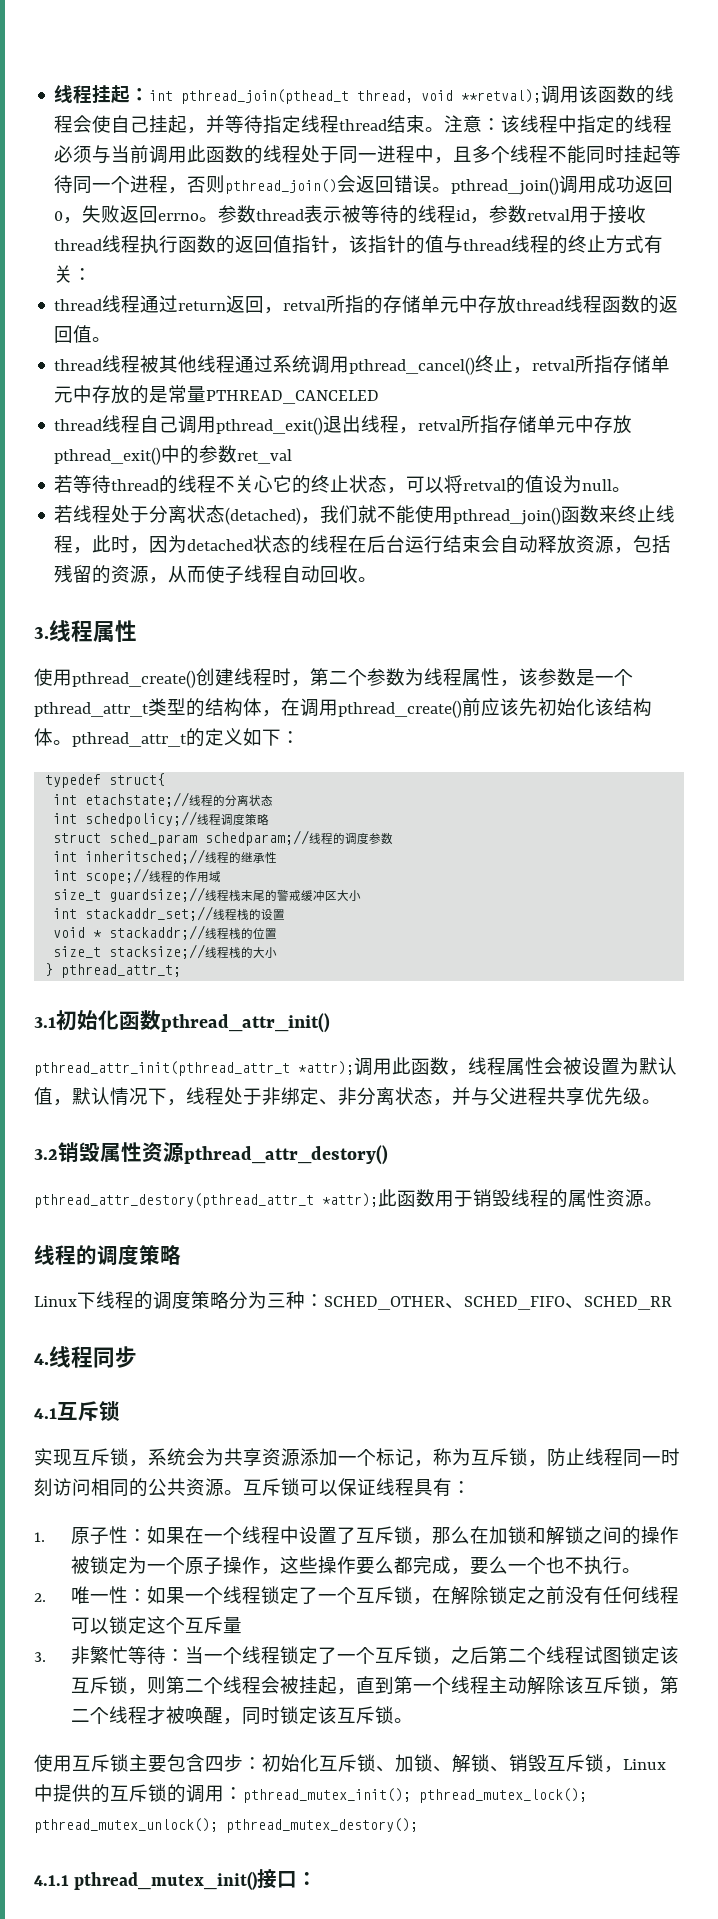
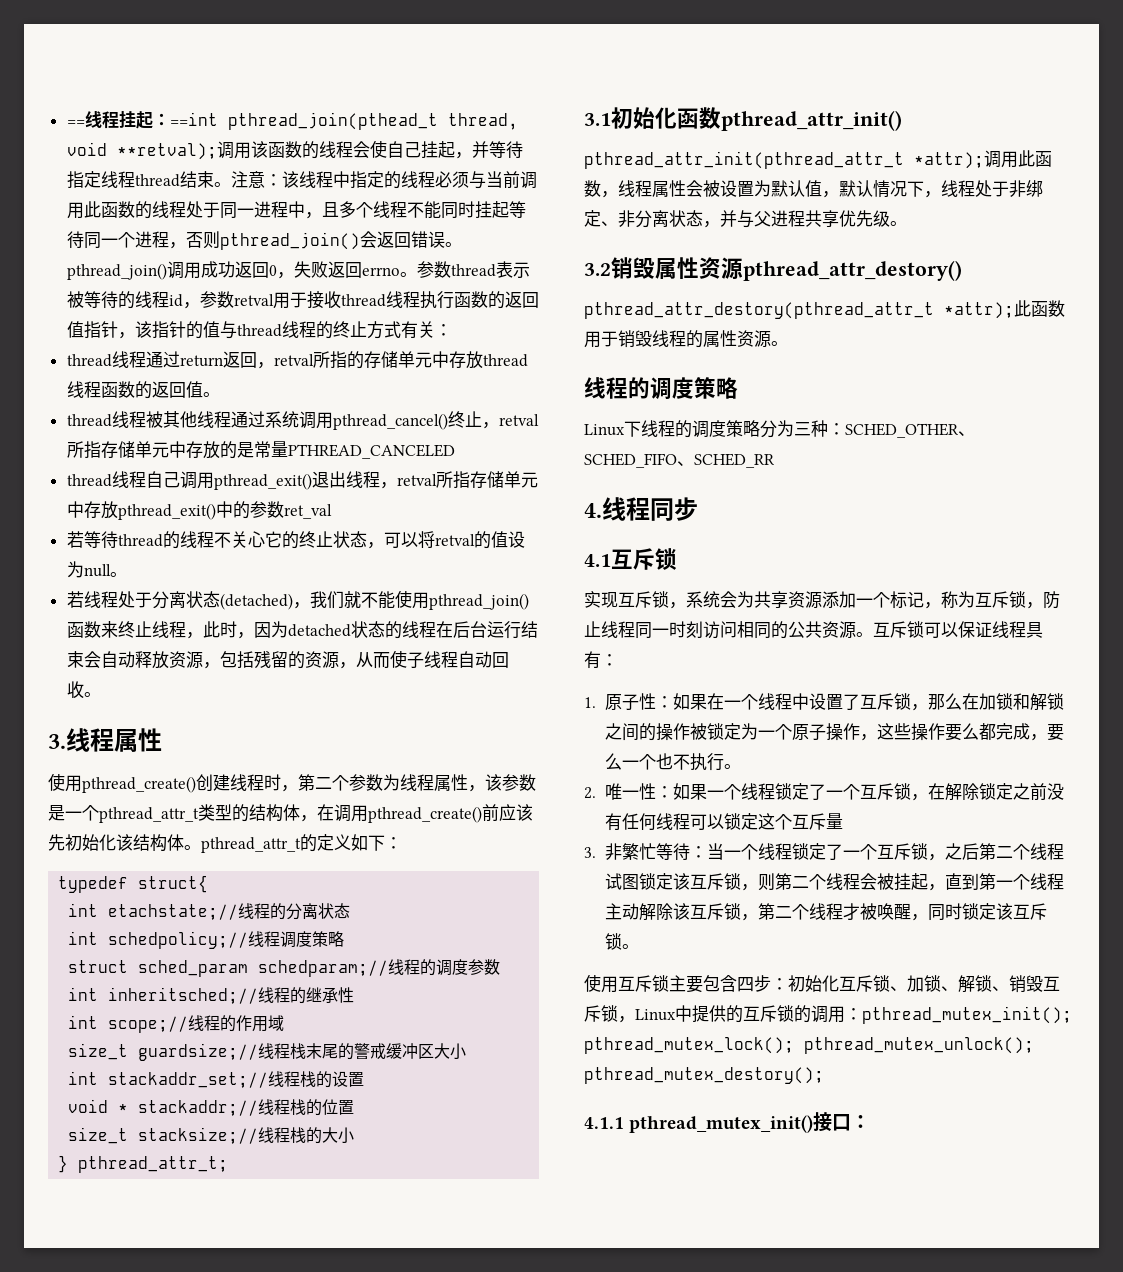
- 线程挂起：int pthread_join(pthead_t thread, void **retval);调用该函数的线程会使自己挂起，并等待指定线程thread结束。
+ ==线程挂起：==int pthread_join(pthead_t thread, void **retval);调用该函数的线程会使自己挂起，并等待指定线程thread结束。

